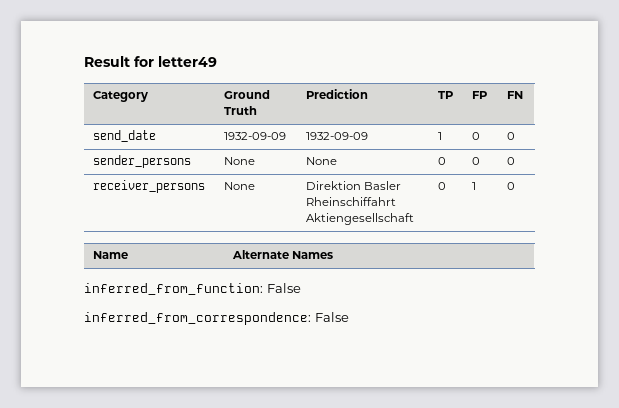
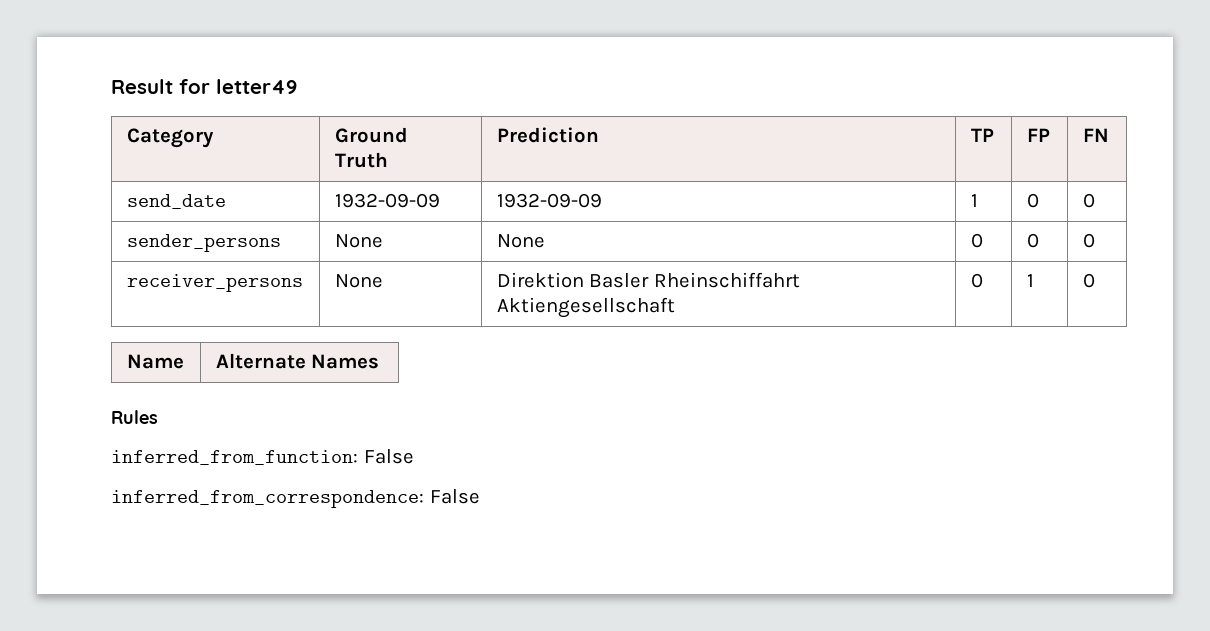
+ Rules

